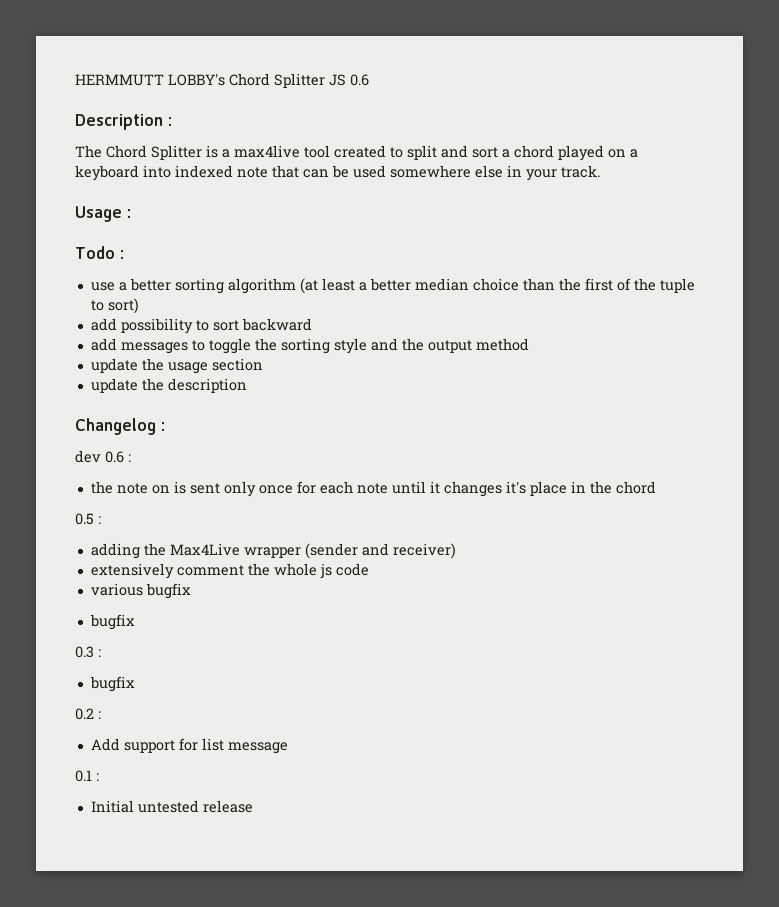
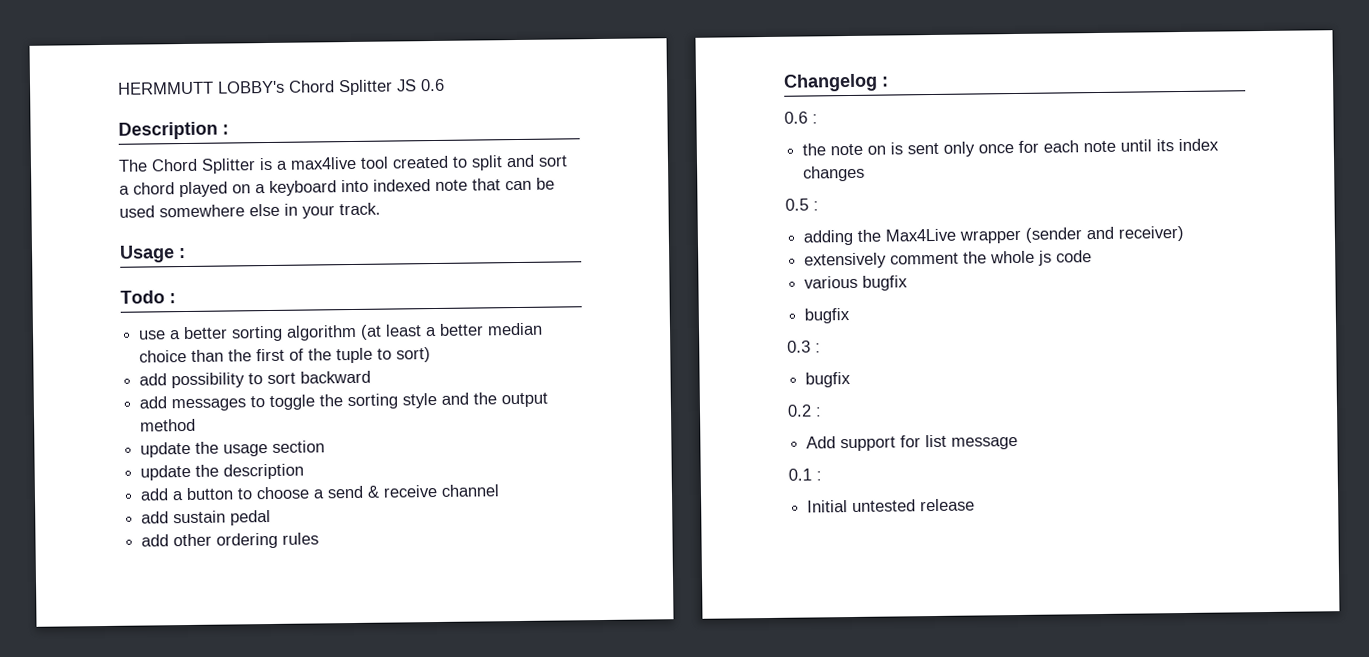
+ add a button to choose a send & receive channel
+ add sustain pedal
+ add other ordering rules
- dev 0.6 :
+ 0.6 :
- the note on is sent only once for each note until it changes it's place in the chord
+ the note on is sent only once for each note until its index changes

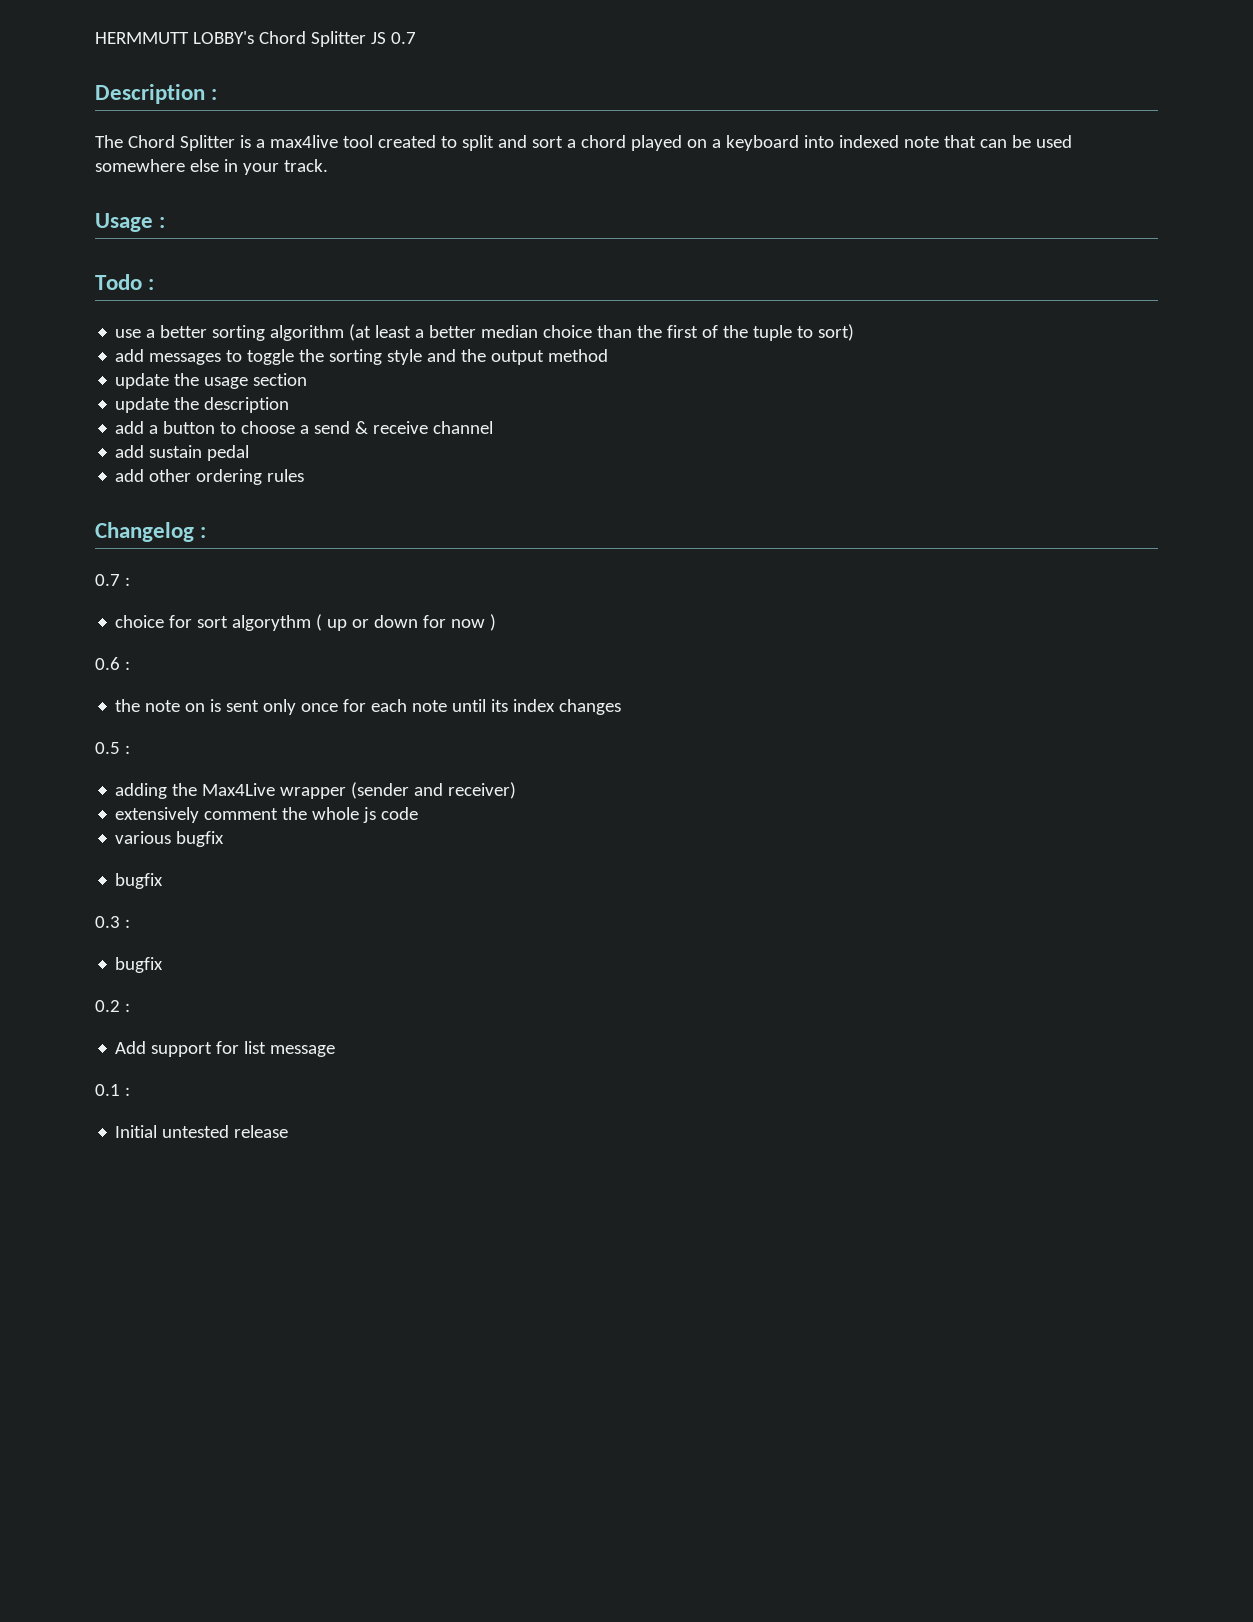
- HERMMUTT LOBBY's Chord Splitter JS 0.6
+ HERMMUTT LOBBY's Chord Splitter JS 0.7
- add possibility to sort backward
+ 0.7 :
+ choice for sort algorythm ( up or down for now )

